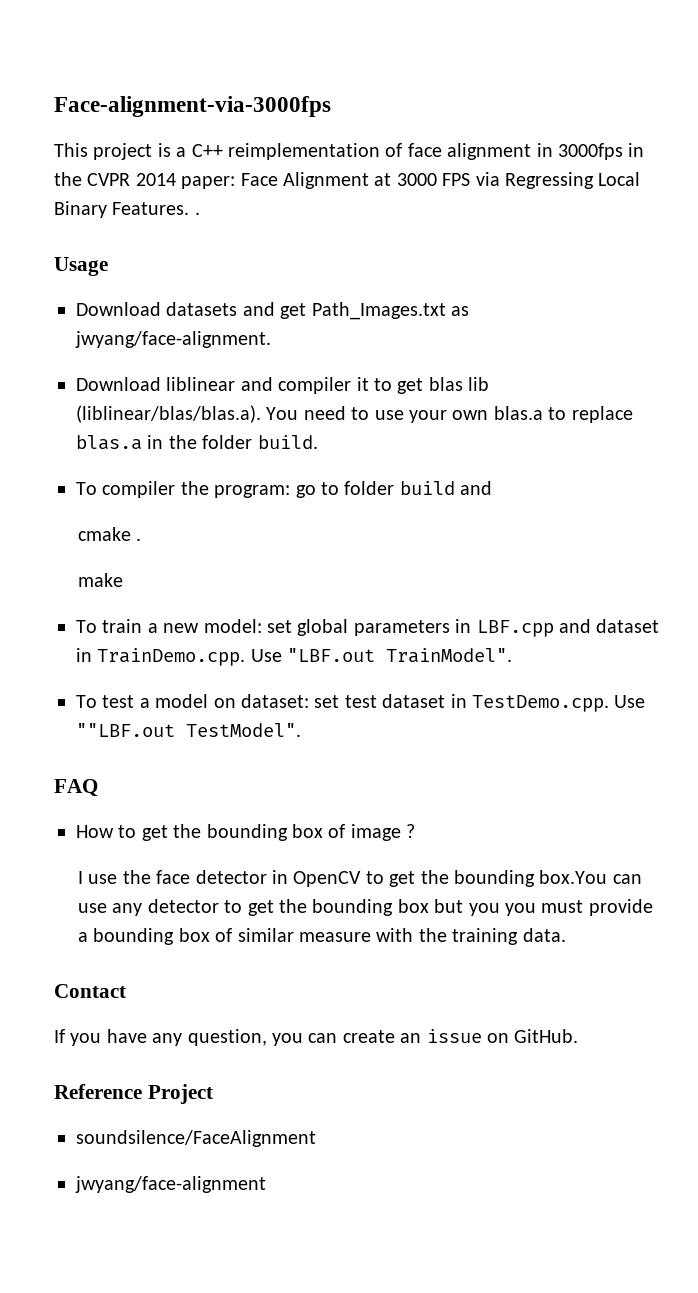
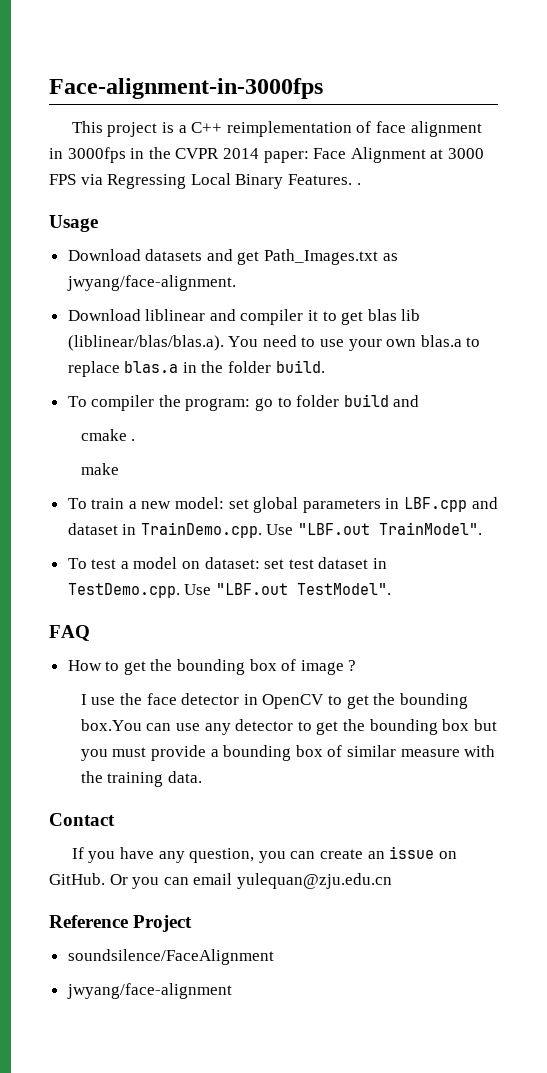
- Face-alignment-via-3000fps
+ Face-alignment-in-3000fps
- To test a model on dataset: set test dataset in TestDemo.cpp. Use ""LBF.out TestModel".
+ To test a model on dataset: set test dataset in TestDemo.cpp. Use "LBF.out TestModel".
- I use the face detector in OpenCV to get the bounding box.You can use any detector to get the bounding box but you you must provide a bounding box of similar measure with the training data.
+ I use the face detector in OpenCV to get the bounding box.You can use any detector to get the bounding box but you must provide a bounding box of similar measure with the training data.
+ Or you can email yulequan@zju.edu.cn

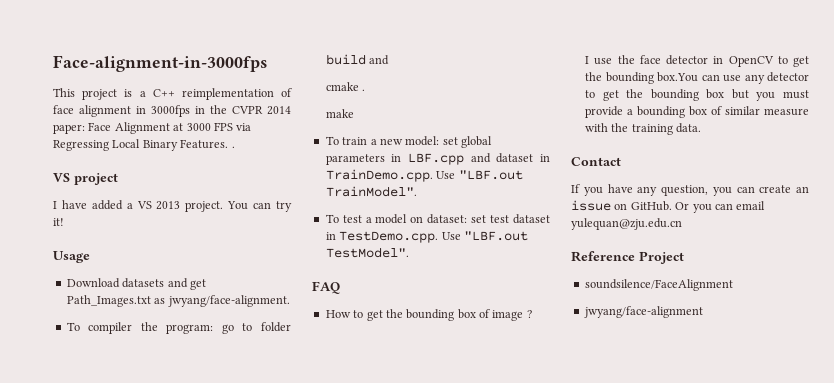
+ VS project
+ I have added a VS 2013 project. You can try it!
- Download liblinear and compiler it to get blas lib (liblinear/blas/blas.a). You need to use your own blas.a to replace blas.a in the folder build.

